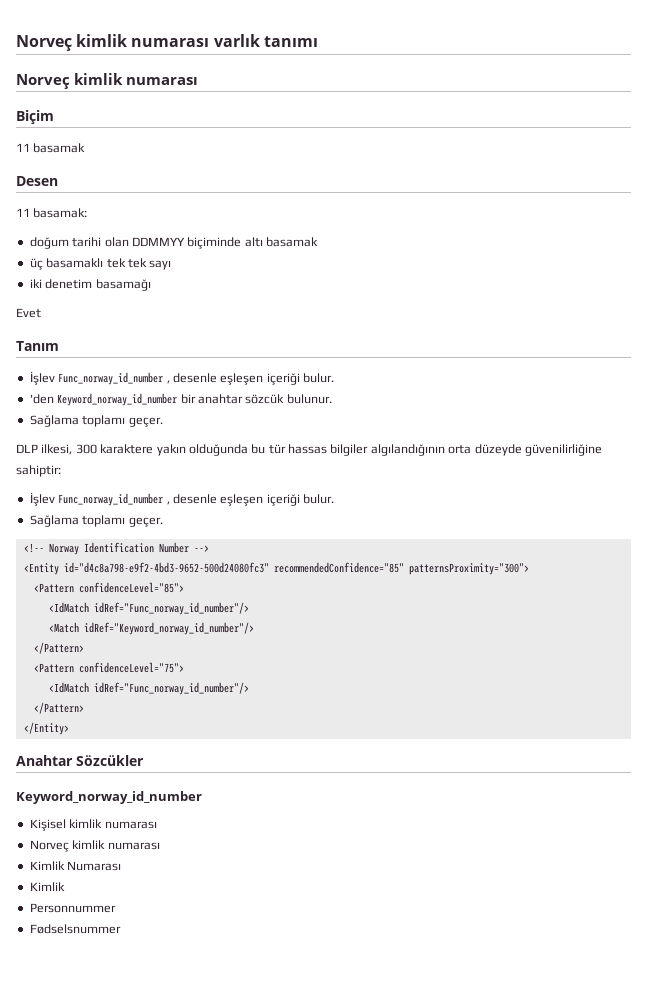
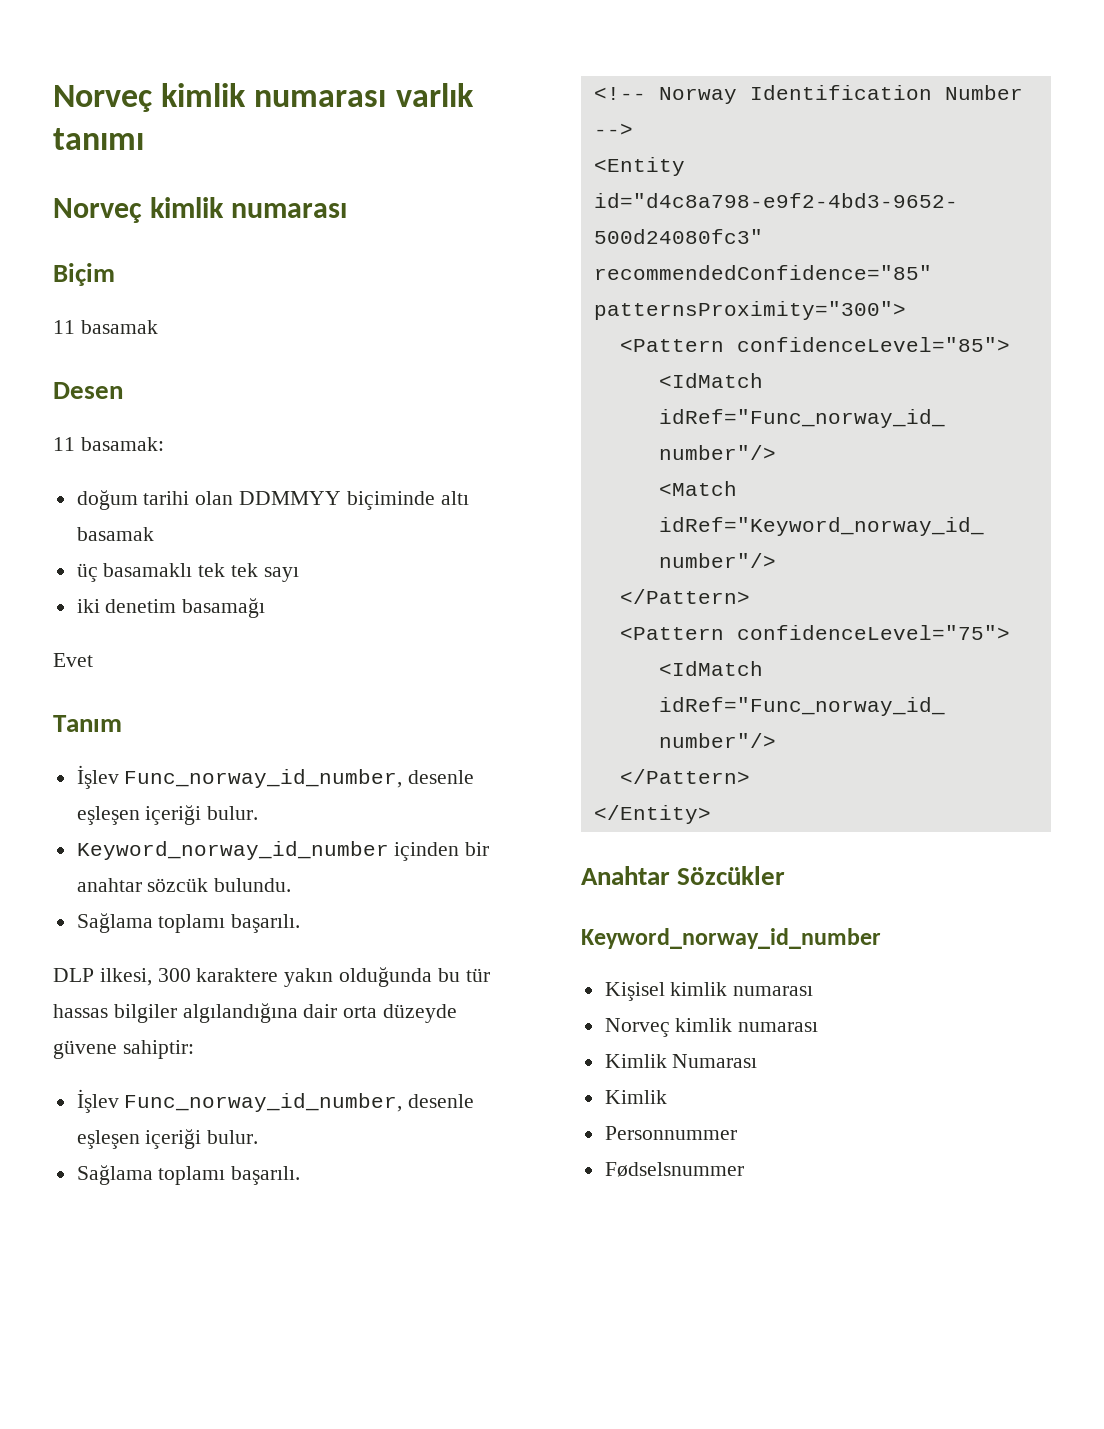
  Tanım
- İşlev Func_norway_id_number , desenle eşleşen içeriği bulur.
- 'den Keyword_norway_id_number bir anahtar sözcük bulunur.
- Sağlama toplamı geçer.
+ İşlev Func_norway_id_number, desenle eşleşen içeriği bulur.
+ Keyword_norway_id_number içinden bir anahtar sözcük bulundu.
+ Sağlama toplamı başarılı.
- DLP ilkesi, 300 karaktere yakın olduğunda bu tür hassas bilgiler algılandığının orta düzeyde güvenilirliğine sahiptir:
- İşlev Func_norway_id_number , desenle eşleşen içeriği bulur.
- Sağlama toplamı geçer.
+ DLP ilkesi, 300 karaktere yakın olduğunda bu tür hassas bilgiler algılandığına dair orta düzeyde güvene sahiptir:
+ İşlev Func_norway_id_number, desenle eşleşen içeriği bulur.
+ Sağlama toplamı başarılı.

